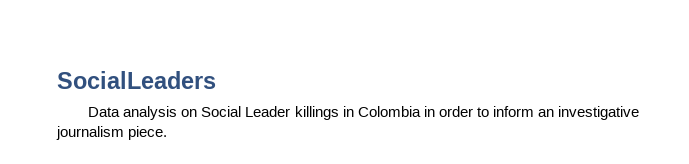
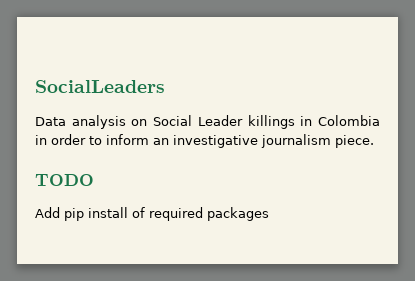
+ TODO
+ Add pip install of required packages

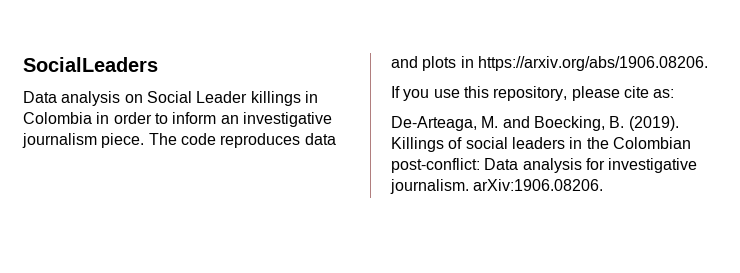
- Data analysis on Social Leader killings in Colombia in order to inform an investigative journalism piece.
- TODO
- Add pip install of required packages
+ Data analysis on Social Leader killings in Colombia in order to inform an investigative journalism piece. The code reproduces data and plots in https://arxiv.org/abs/1906.08206.
+ If you use this repository, please cite as:
+ De-Arteaga, M. and Boecking, B. (2019). Killings of social leaders in the Colombian post-conflict: Data analysis for investigative journalism. arXiv:1906.08206.

